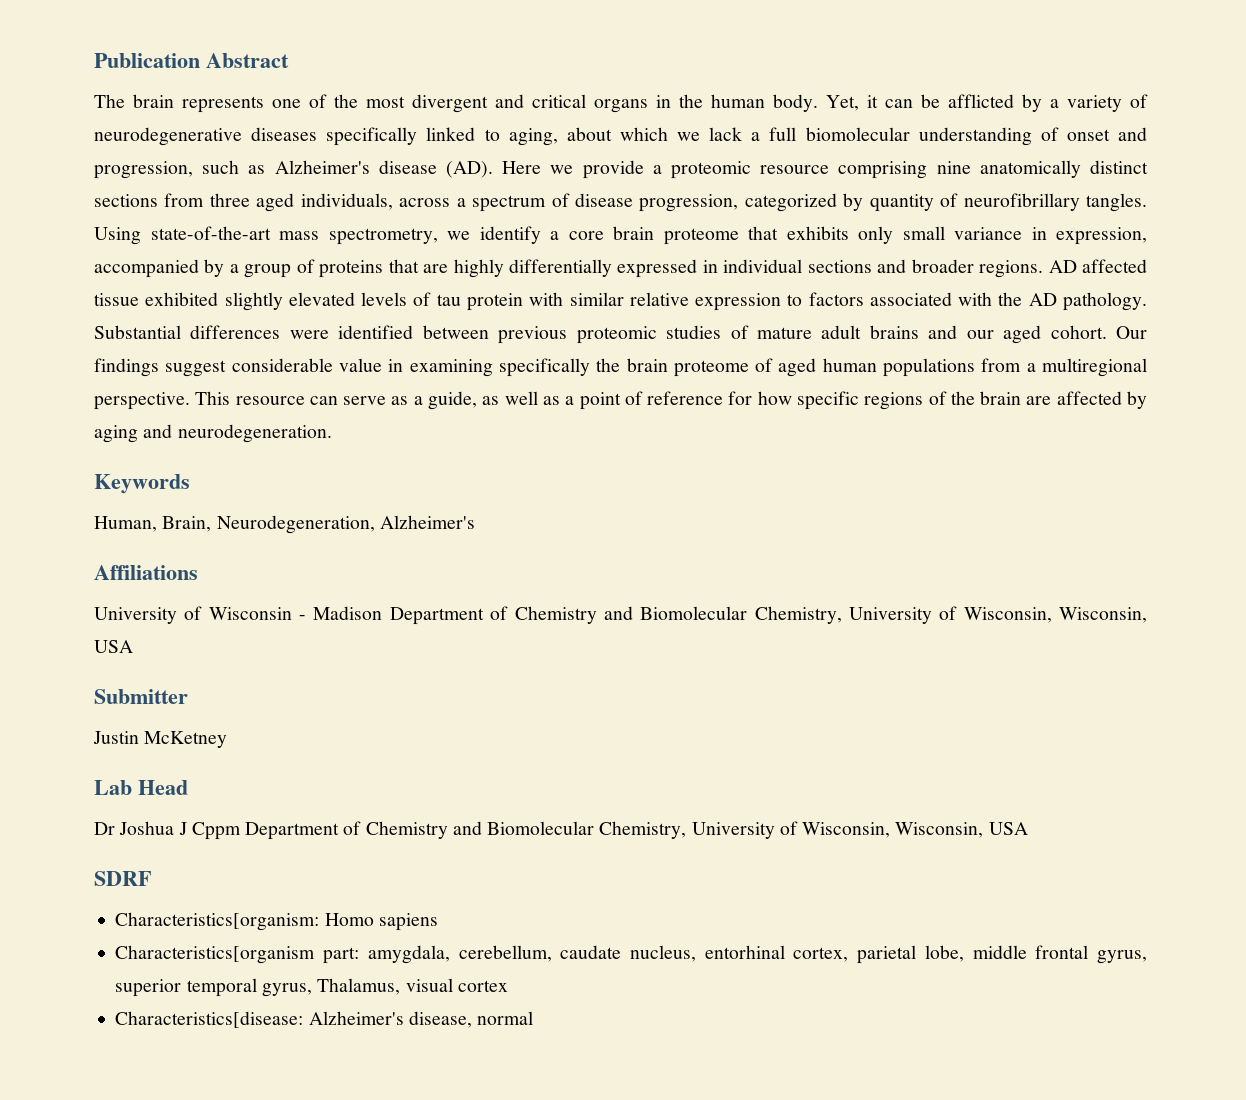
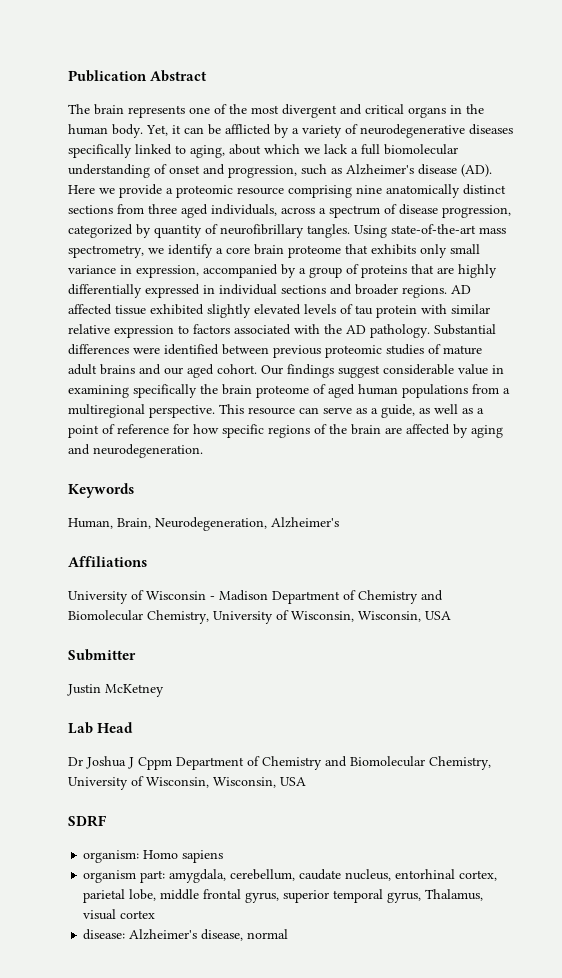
- Characteristics[organism: Homo sapiens
+ organism: Homo sapiens
- Characteristics[organism part: amygdala, cerebellum, caudate nucleus, entorhinal cortex, parietal lobe, middle frontal gyrus, superior temporal gyrus, Thalamus, visual cortex
+ organism part: amygdala, cerebellum, caudate nucleus, entorhinal cortex, parietal lobe, middle frontal gyrus, superior temporal gyrus, Thalamus, visual cortex
- Characteristics[disease: Alzheimer's disease, normal
+ disease: Alzheimer's disease, normal

